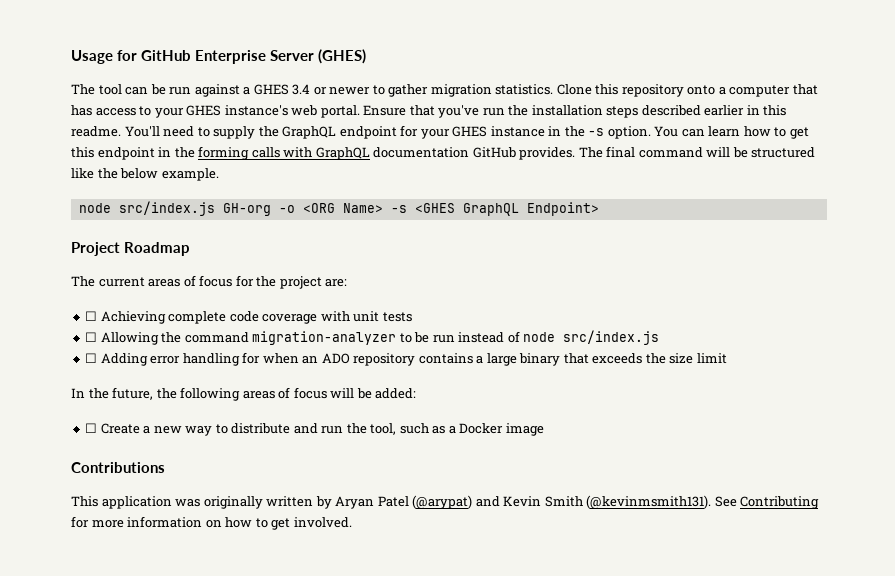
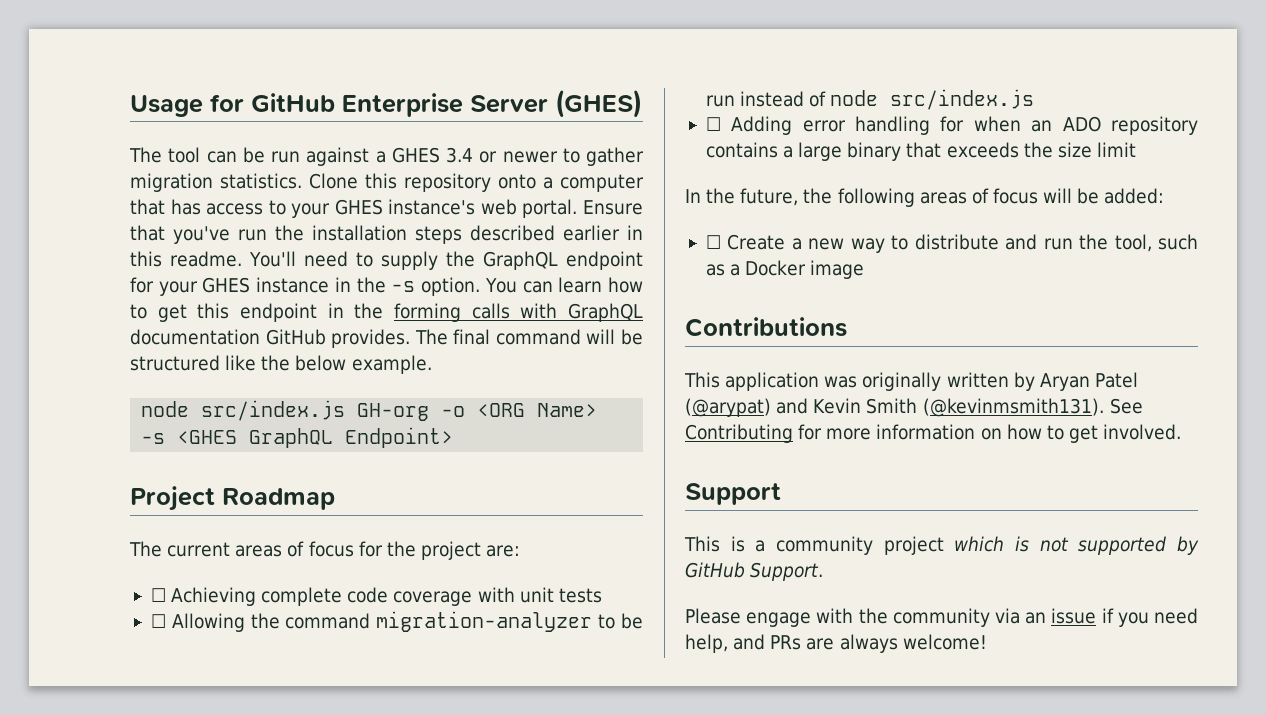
+ Support
+ This is a community project which is not supported by GitHub Support.
+ Please engage with the community via an issue if you need help, and PRs are always welcome!

